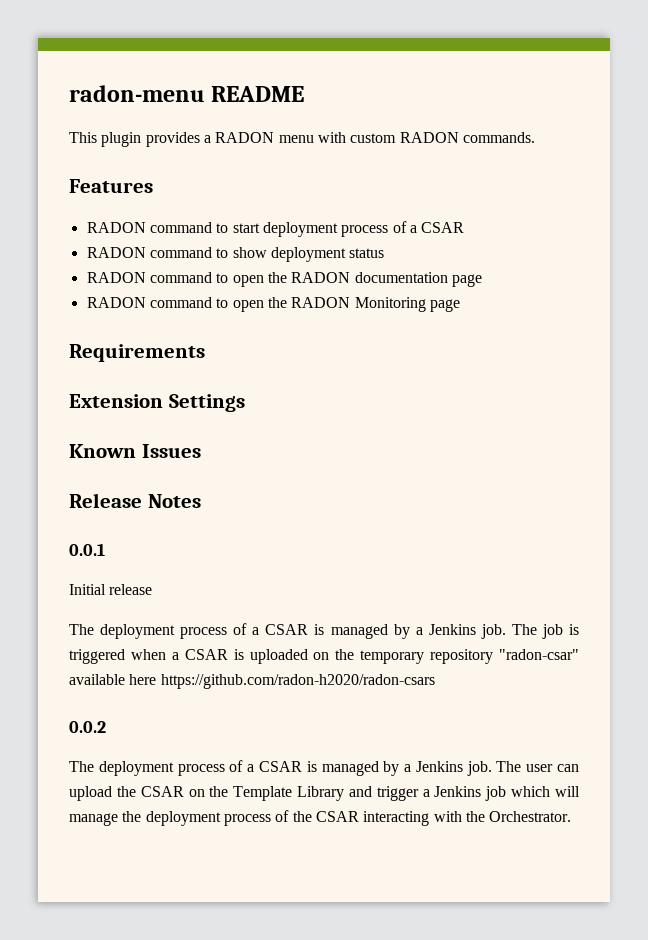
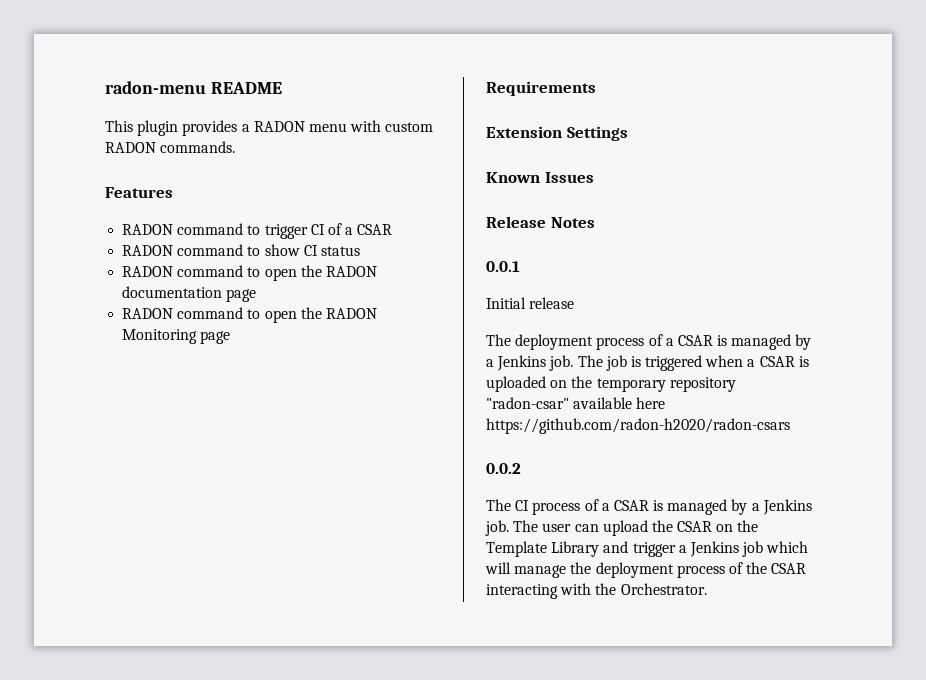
- RADON command to start deployment process of a CSAR
+ RADON command to trigger CI of a CSAR
- RADON command to show deployment status
+ RADON command to show CI status
  0.0.2
- The deployment process of a CSAR is managed by a Jenkins job.
+ The CI process of a CSAR is managed by a Jenkins job.

